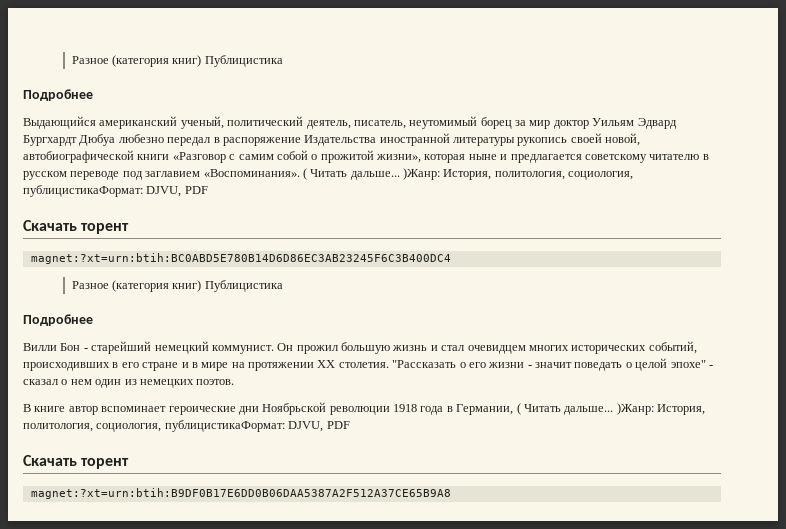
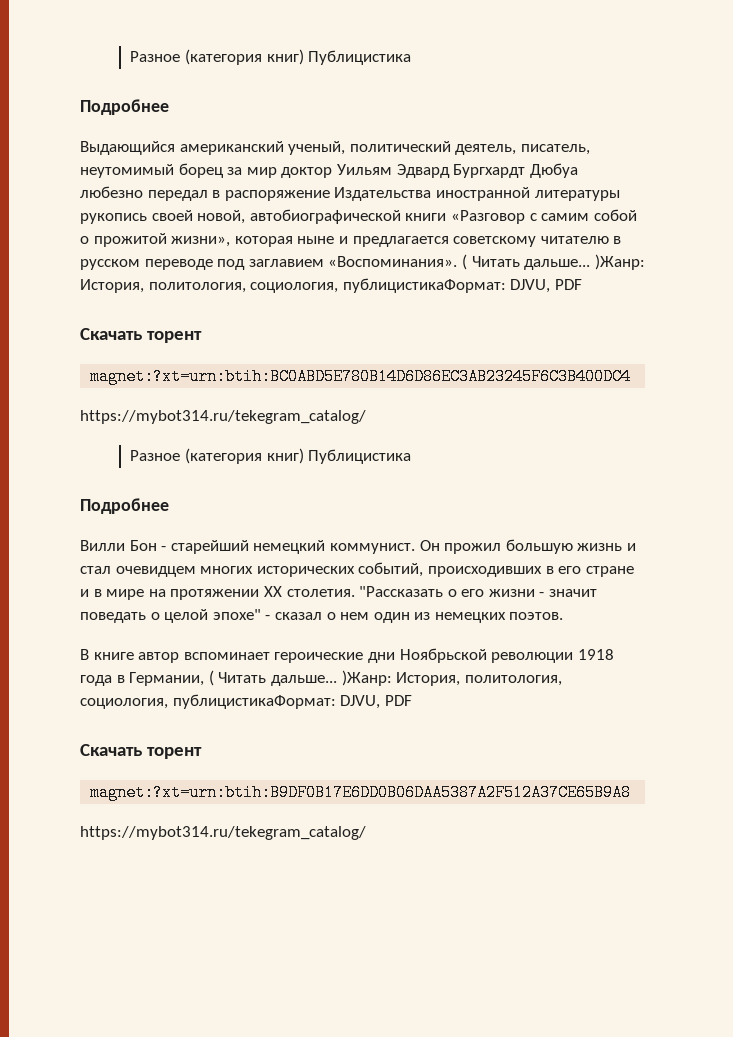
  magnet:?xt=urn:btih:BC0ABD5E780B14D6D86EC3AB23245F6C3B400DC4
+ https://mybot314.ru/tekegram_catalog/
  magnet:?xt=urn:btih:B9DF0B17E6DD0B06DAA5387A2F512A37CE65B9A8
+ https://mybot314.ru/tekegram_catalog/

